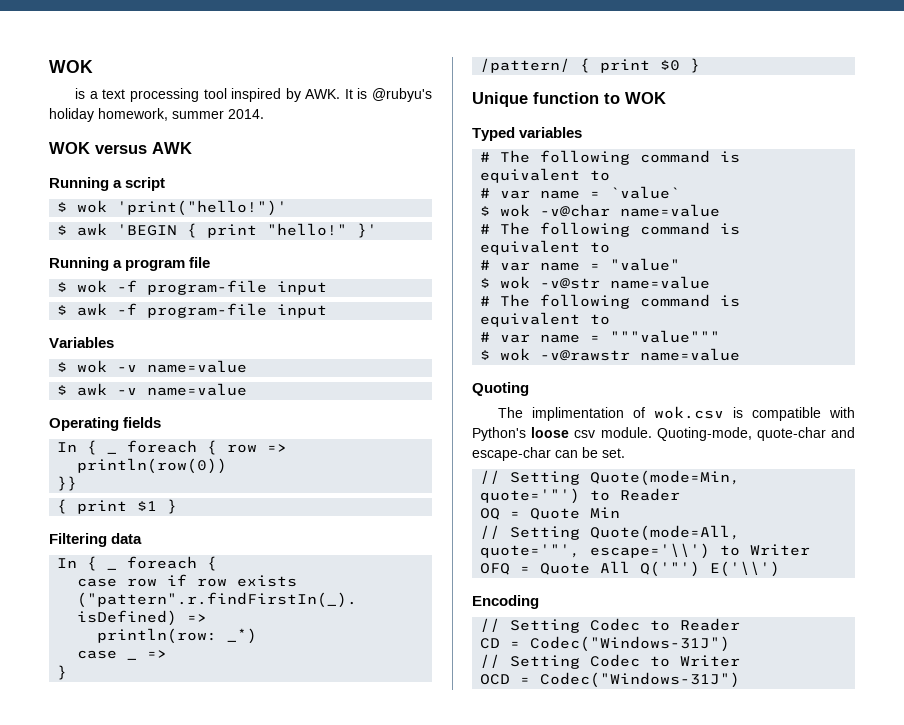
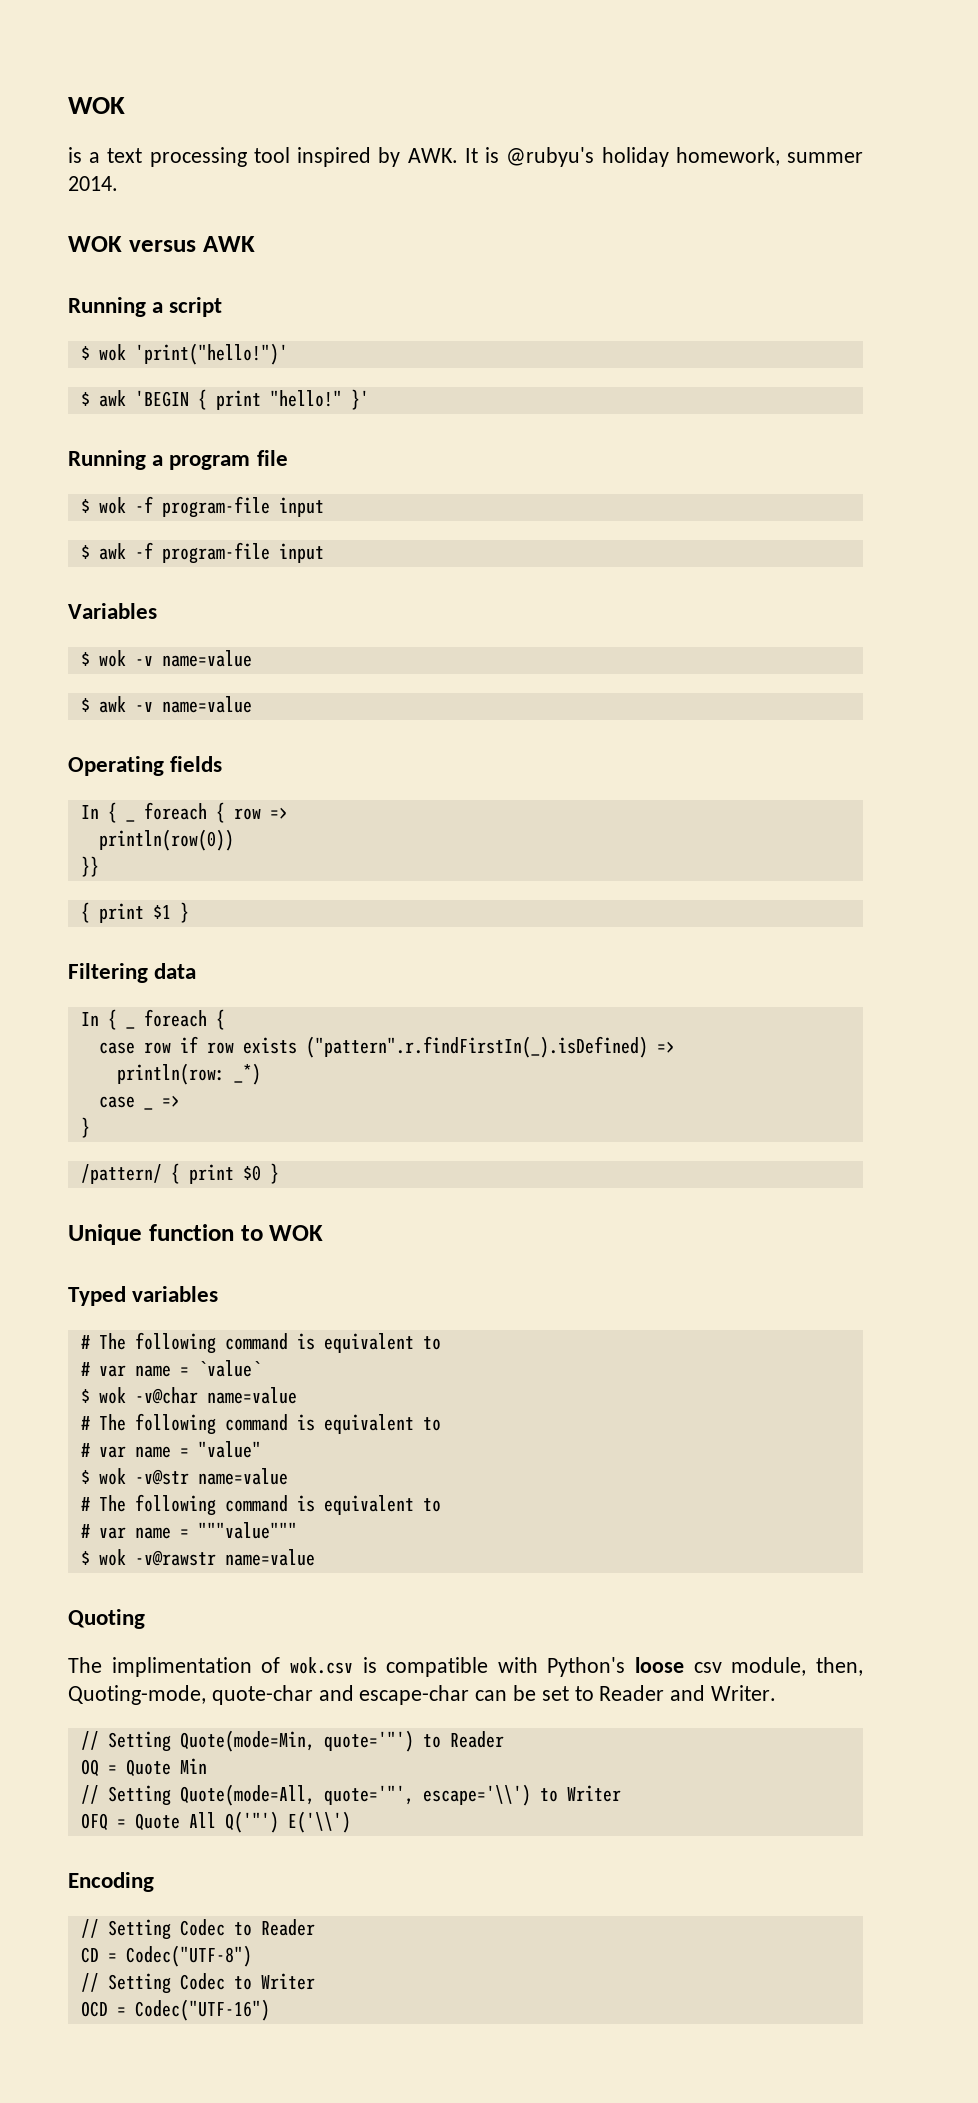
- The implimentation of wok.csv is compatible with Python's loose csv module. Quoting-mode, quote-char and escape-char can be set.
+ The implimentation of wok.csv is compatible with Python's loose csv module, then, Quoting-mode, quote-char and escape-char can be set to Reader and Writer.
- CD = Codec("Windows-31J")
+ CD = Codec("UTF-8")
- OCD = Codec("Windows-31J")
+ OCD = Codec("UTF-16")

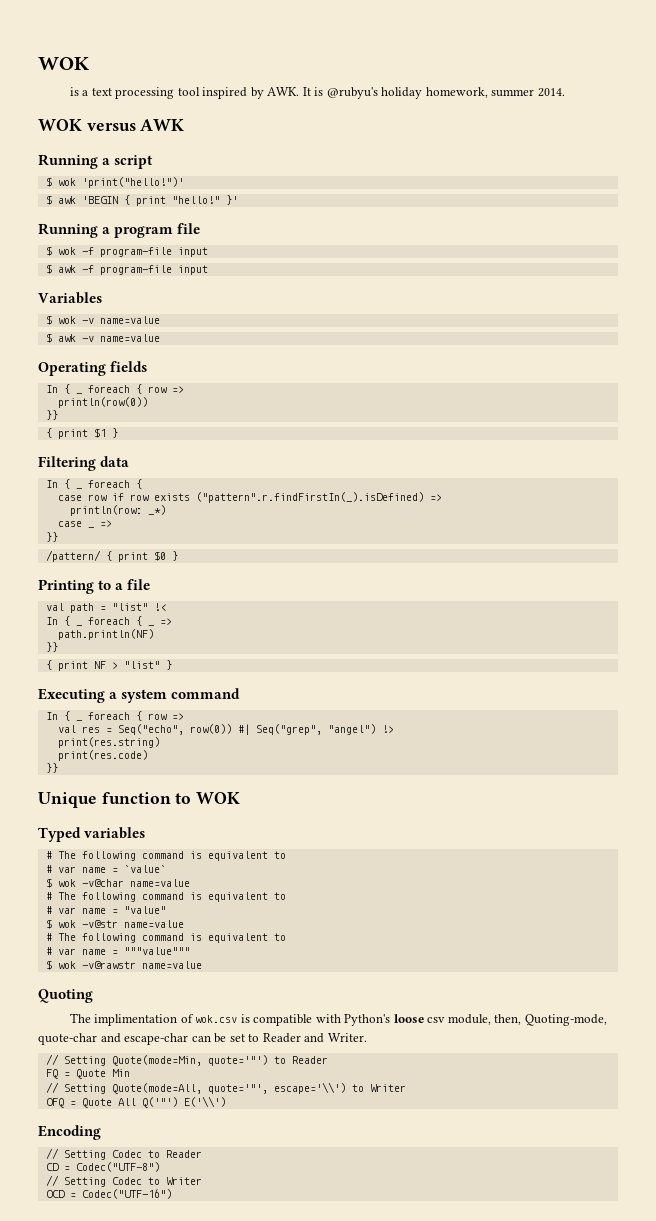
  case _ =>
- }
+ }}
+ Printing to a file
+ val path = "list" !<
+ In { _ foreach { _ =>
+ path.println(NF)
+ }}
+ { print NF > "list" }
+ Executing a system command
+ In { _ foreach { row =>
+ val res = Seq("echo", row(0)) #| Seq("grep", "angel") !>
+ print(res.string)
+ print(res.code)
+ }}
- OQ = Quote Min
+ FQ = Quote Min

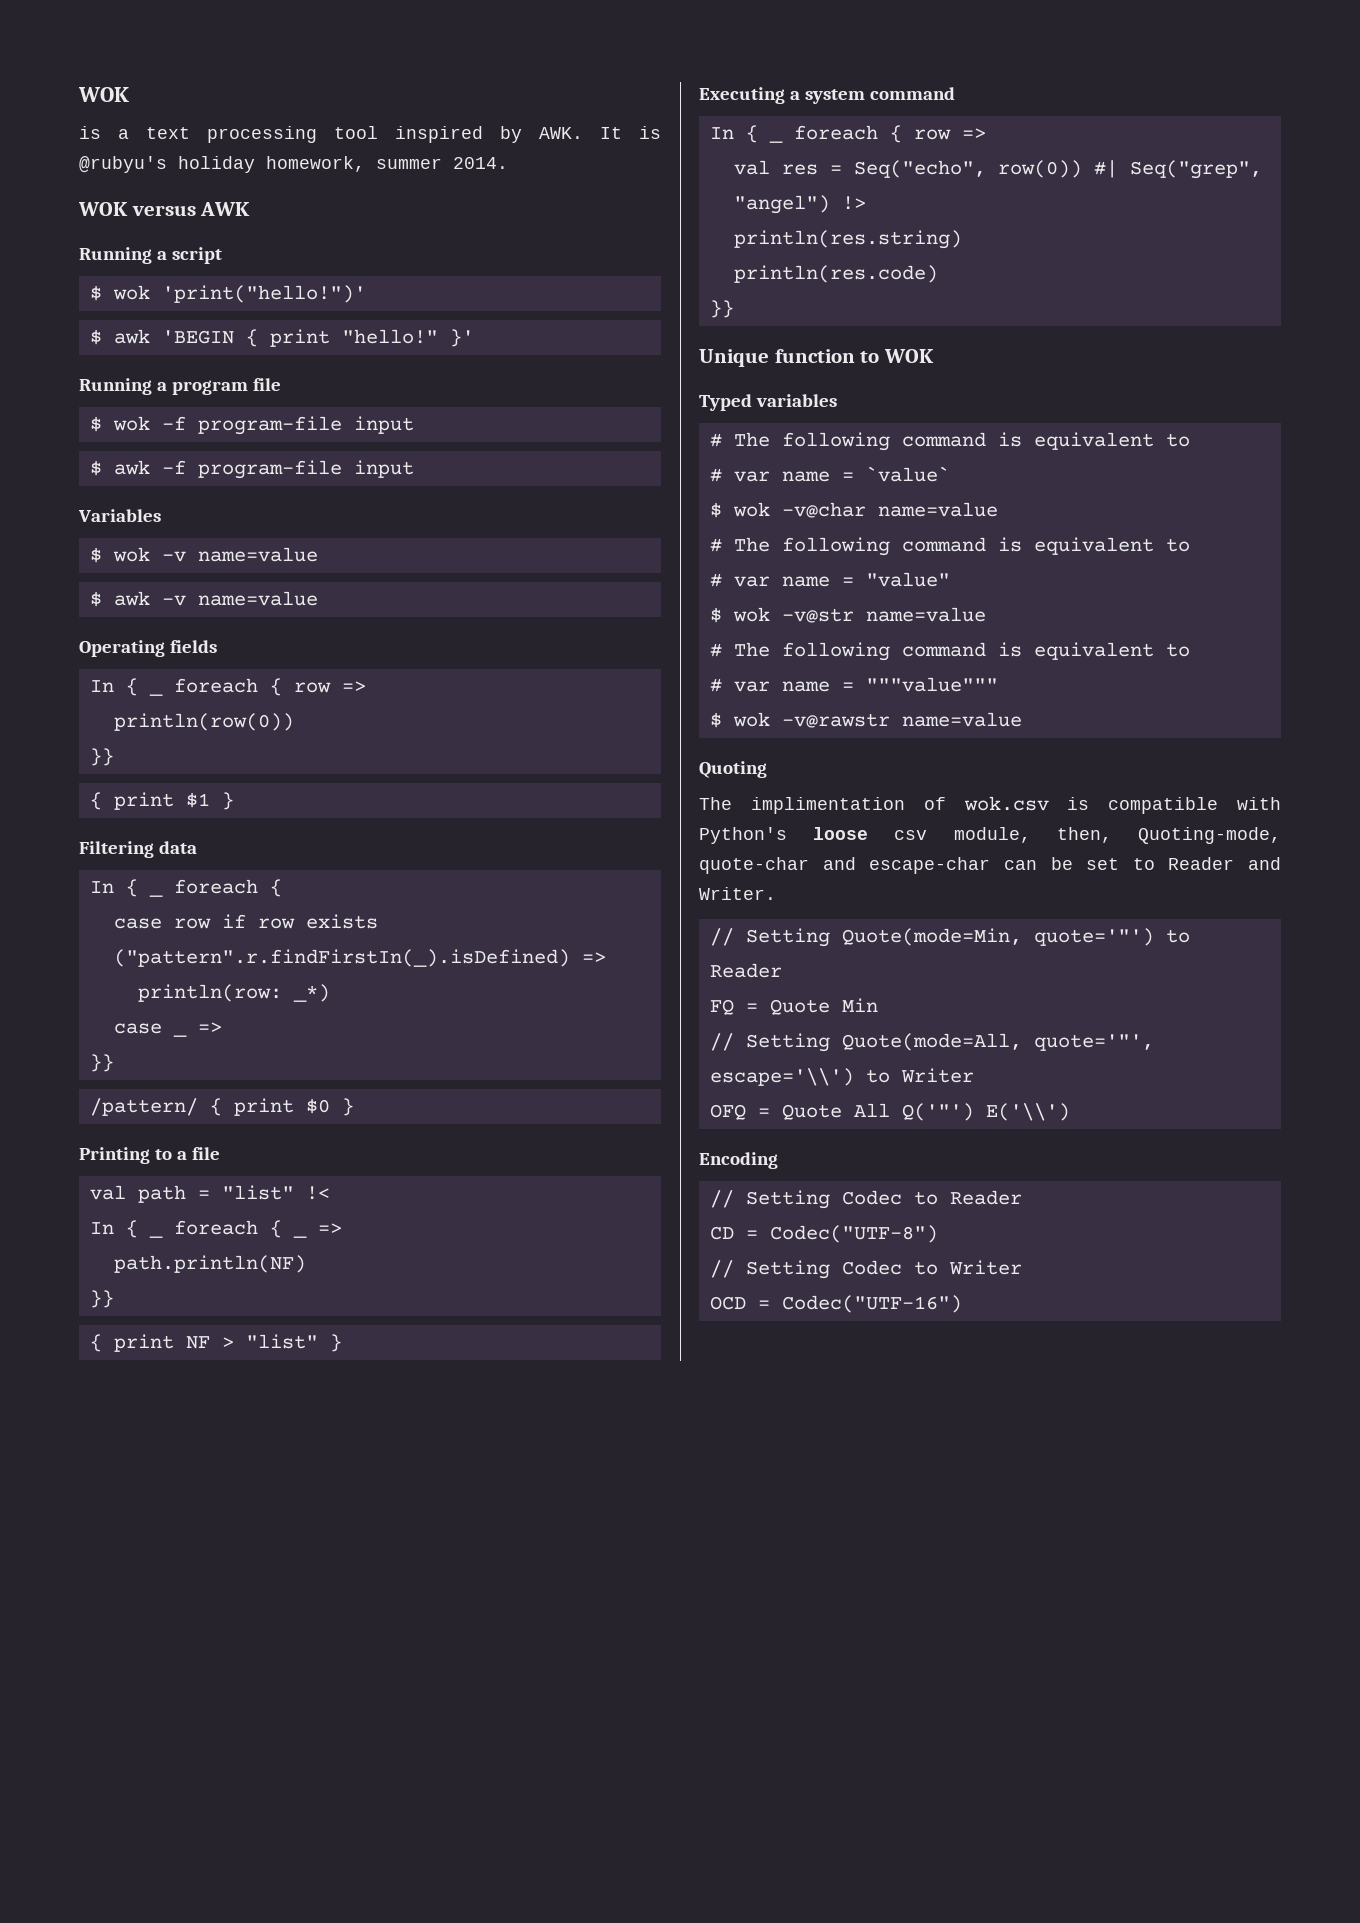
- print(res.string)
- print(res.code)
+ println(res.string)
+ println(res.code)

